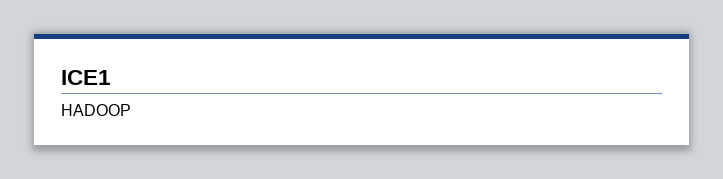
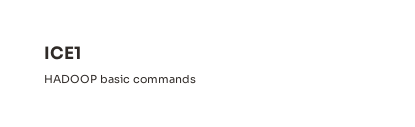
- HADOOP
+ HADOOP basic commands

